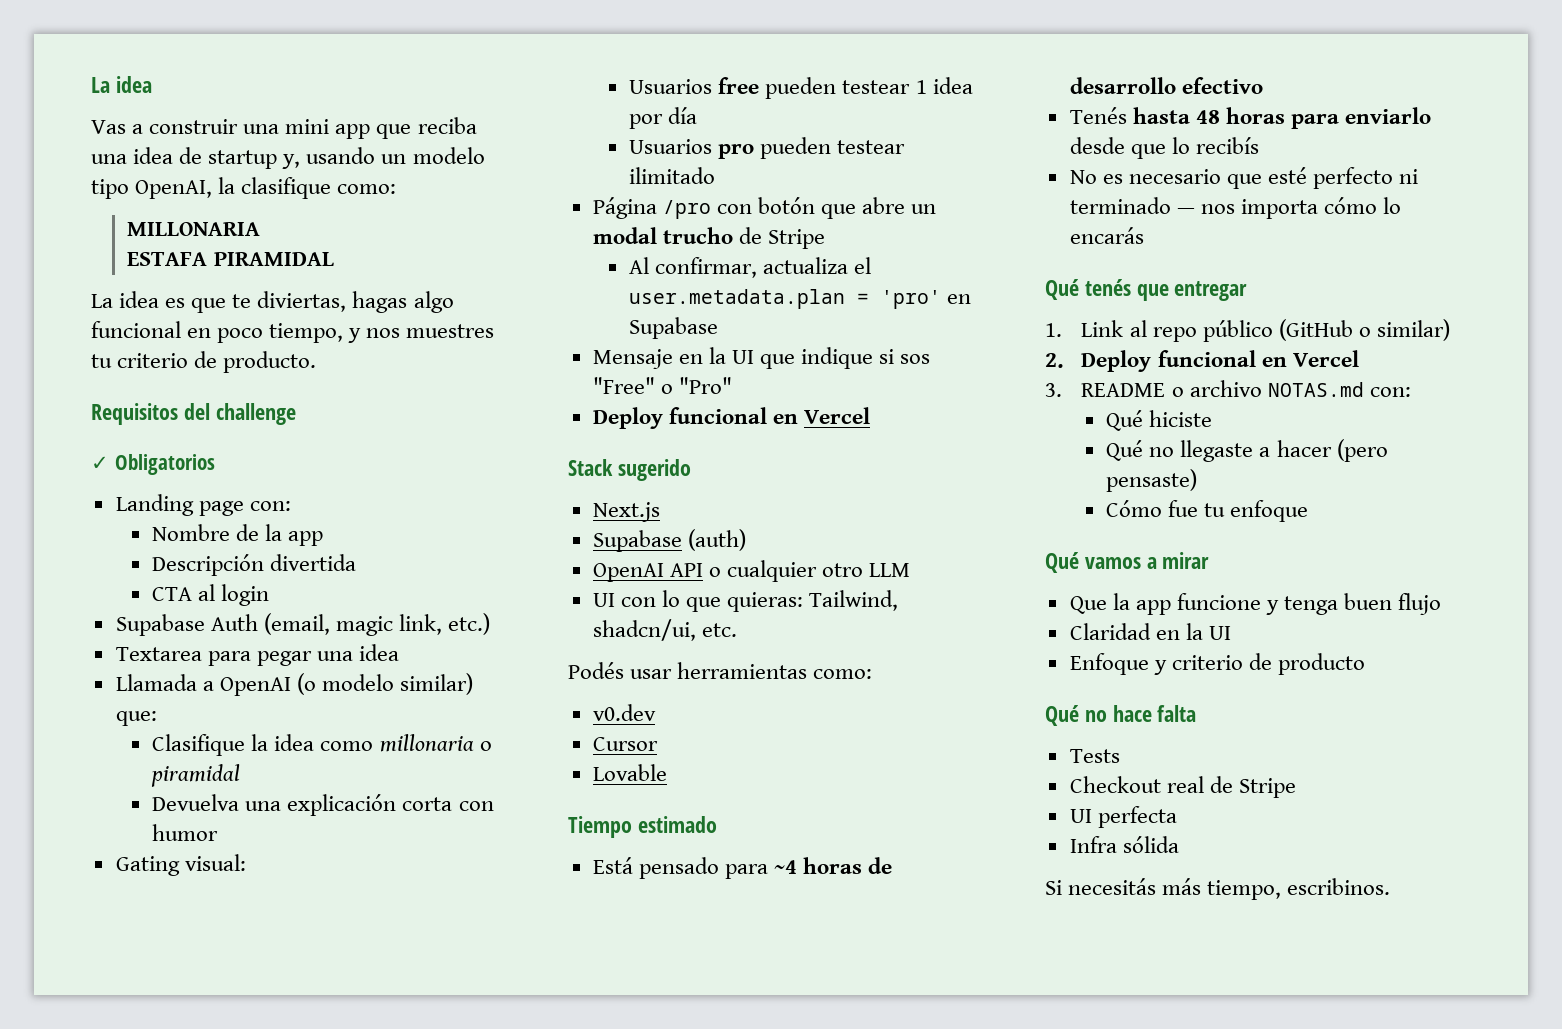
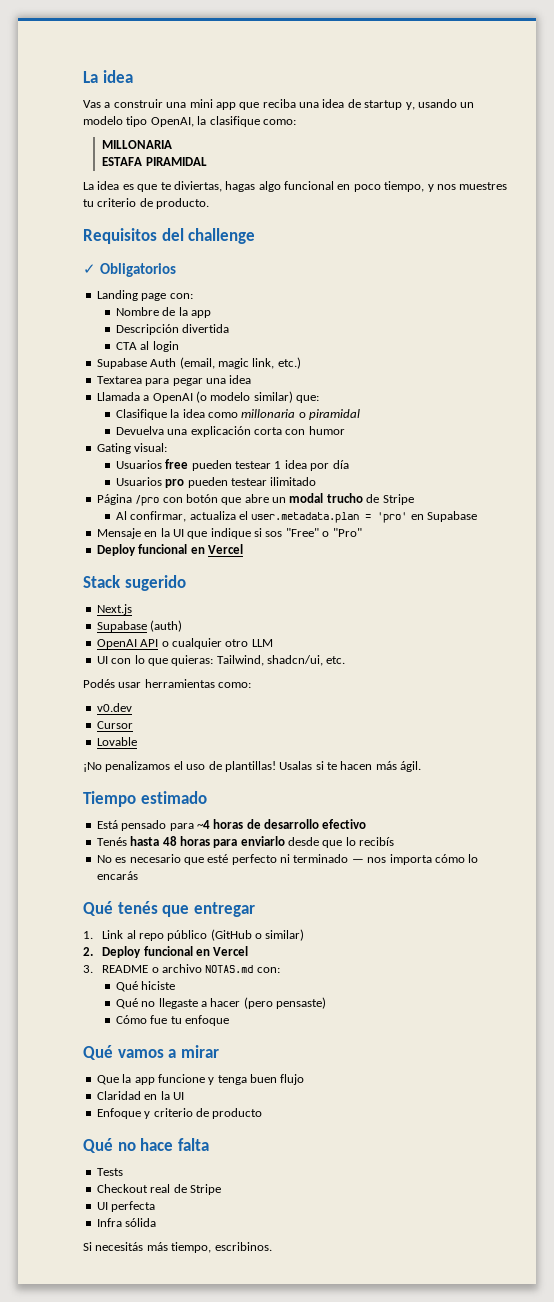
+ ¡No penalizamos el uso de plantillas! Usalas si te hacen más ágil.

